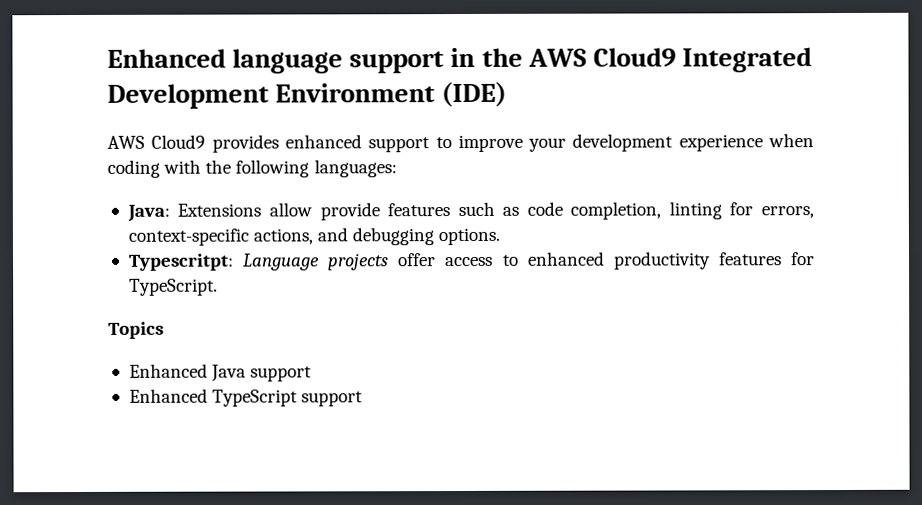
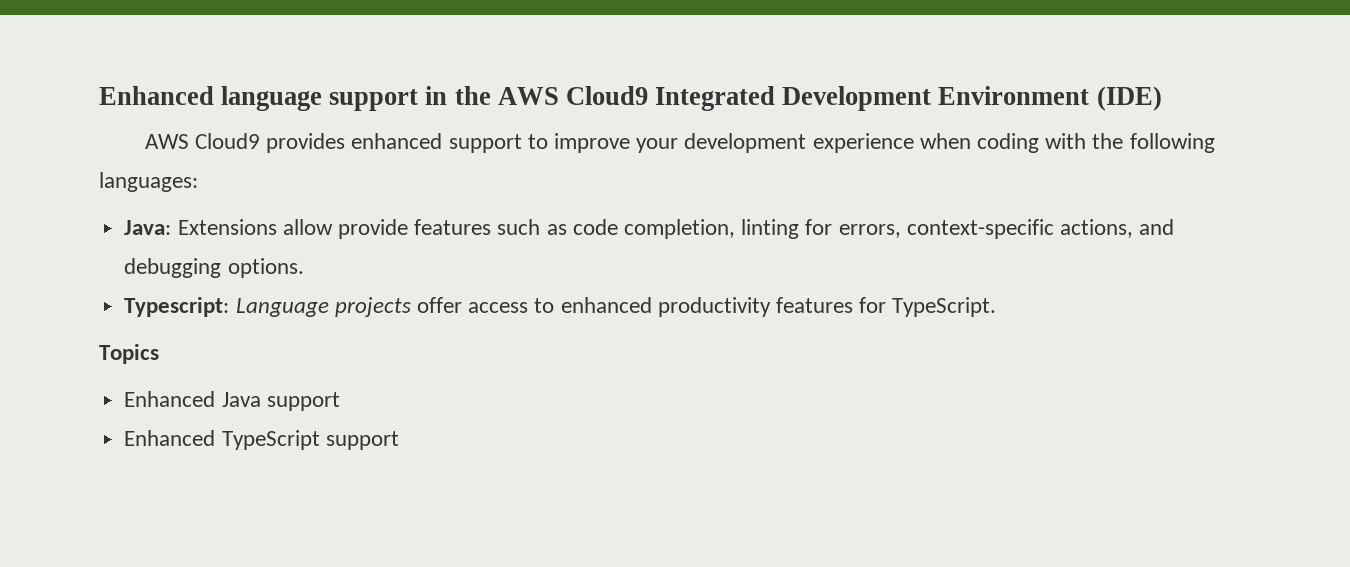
- Typescritpt: Language projects offer access to enhanced productivity features for TypeScript.
+ Typescript: Language projects offer access to enhanced productivity features for TypeScript.

